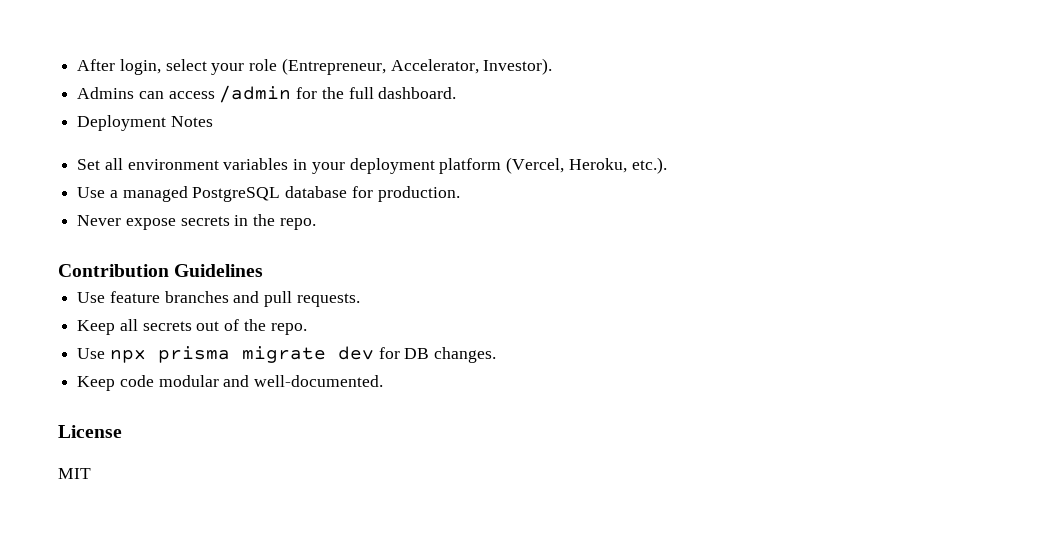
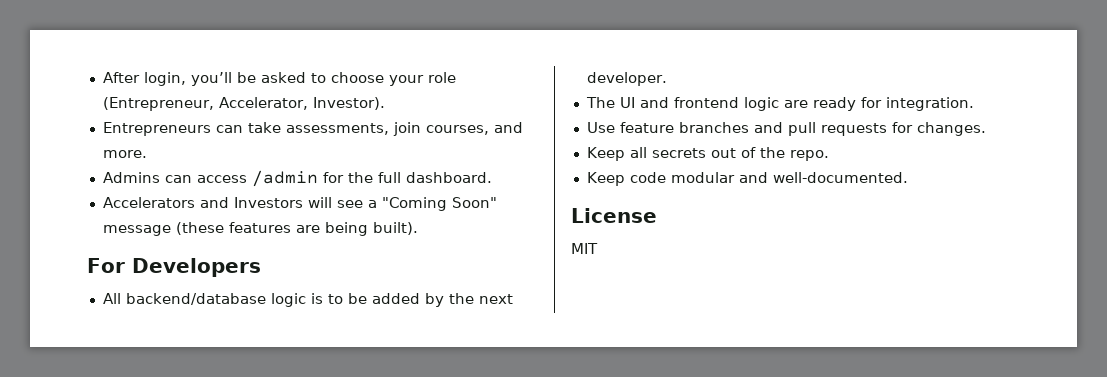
- After login, select your role (Entrepreneur, Accelerator, Investor).
+ After login, you’ll be asked to choose your role (Entrepreneur, Accelerator, Investor).
+ Entrepreneurs can take assessments, join courses, and more.
- Deployment Notes
- Set all environment variables in your deployment platform (Vercel, Heroku, etc.).
- Use a managed PostgreSQL database for production.
- Never expose secrets in the repo.
- Contribution Guidelines
+ Accelerators and Investors will see a "Coming Soon" message (these features are being built).
+ For Developers
+ All backend/database logic is to be added by the next developer.
+ The UI and frontend logic are ready for integration.
- Use feature branches and pull requests.
+ Use feature branches and pull requests for changes.
- Use npx prisma migrate dev for DB changes.

